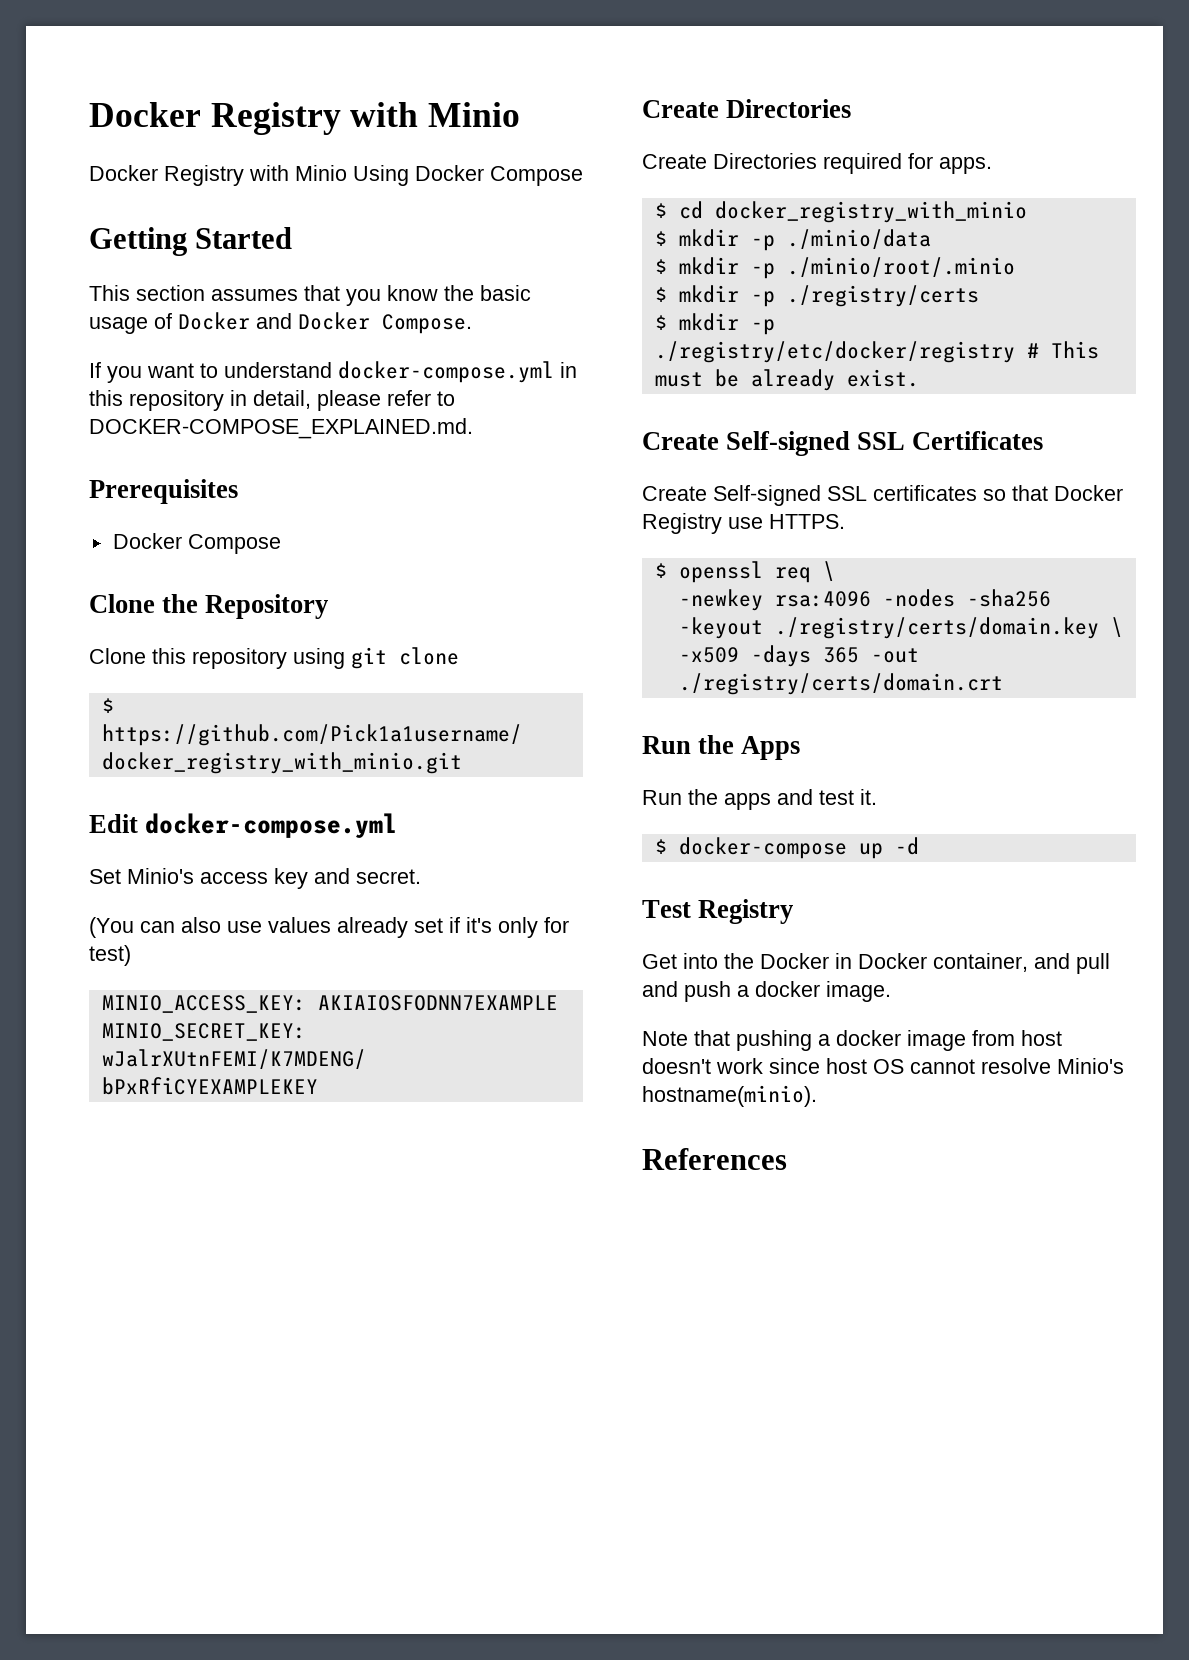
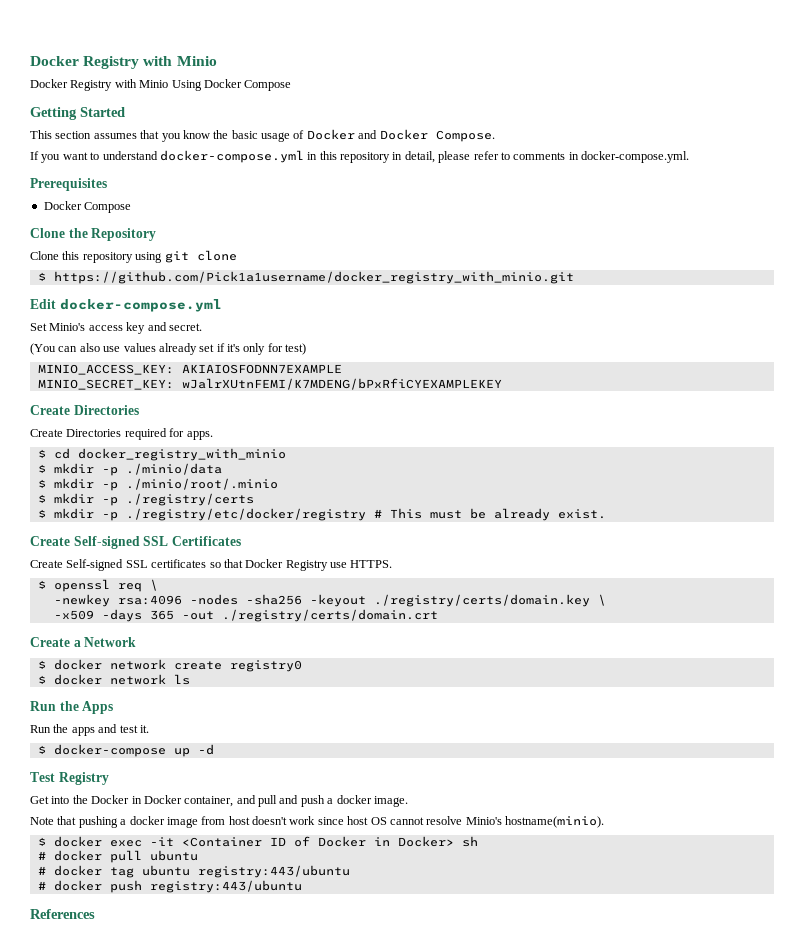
- If you want to understand docker-compose.yml in this repository in detail, please refer to DOCKER-COMPOSE_EXPLAINED.md.
+ If you want to understand docker-compose.yml in this repository in detail, please refer to comments in docker-compose.yml.
+ Create a Network
+ $ docker network create registry0
+ $ docker network ls
+ $ docker exec -it <Container ID of Docker in Docker> sh
+ # docker pull ubuntu
+ # docker tag ubuntu registry:443/ubuntu
+ # docker push registry:443/ubuntu

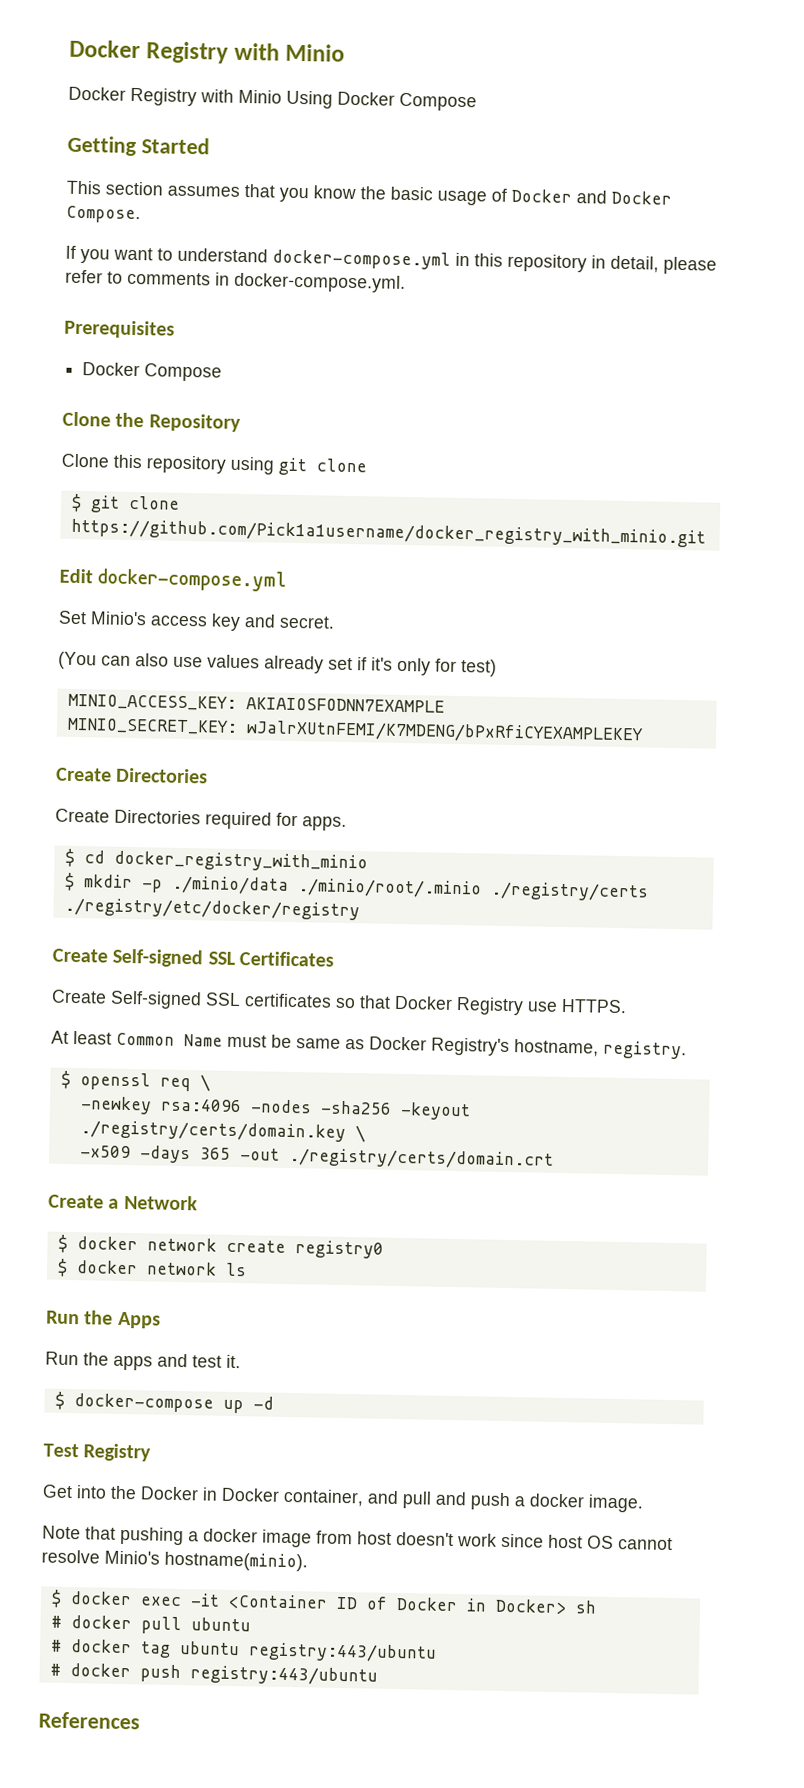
- $ https://github.com/Pick1a1username/docker_registry_with_minio.git
+ $ git clone https://github.com/Pick1a1username/docker_registry_with_minio.git
- $ mkdir -p ./minio/data
- $ mkdir -p ./minio/root/.minio
- $ mkdir -p ./registry/certs
- $ mkdir -p ./registry/etc/docker/registry # This must be already exist.
+ $ mkdir -p ./minio/data ./minio/root/.minio ./registry/certs ./registry/etc/docker/registry
+ At least Common Name must be same as Docker Registry's hostname, registry.

